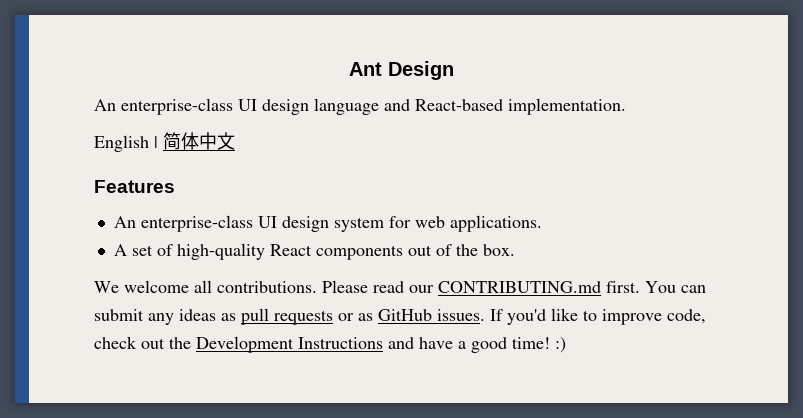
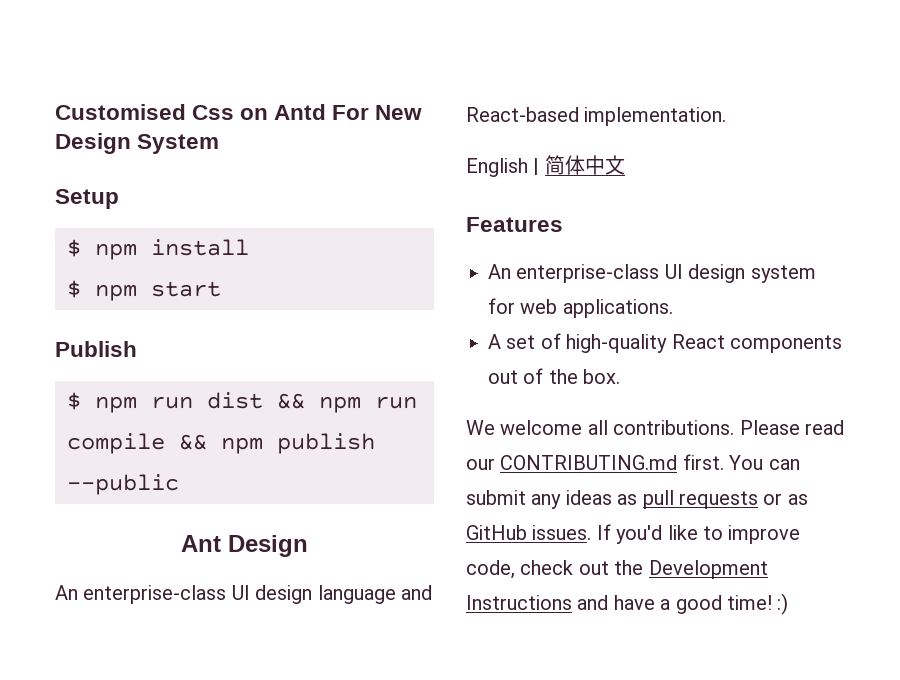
+ Customised Css on Antd For New Design System
+ Setup
+ $ npm install
+ $ npm start
+ Publish
+ $ npm run dist && npm run compile && npm publish --public

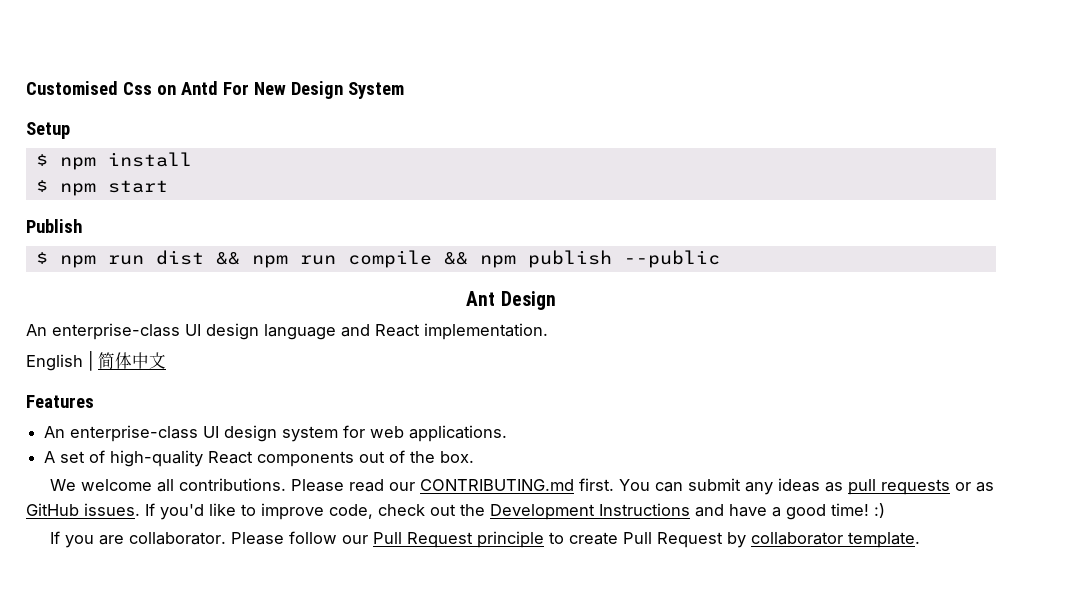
- An enterprise-class UI design language and React-based implementation.
+ An enterprise-class UI design language and React implementation.
+ If you are collaborator. Please follow our Pull Request principle to create Pull Request by collaborator template.

